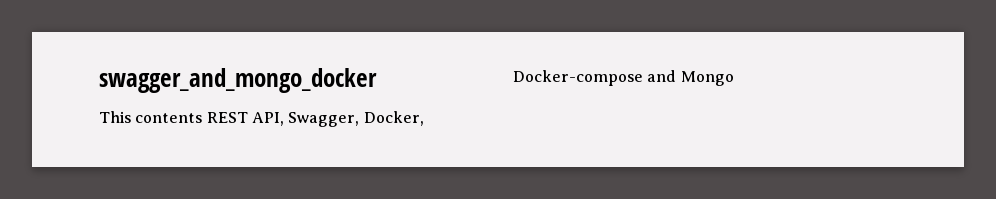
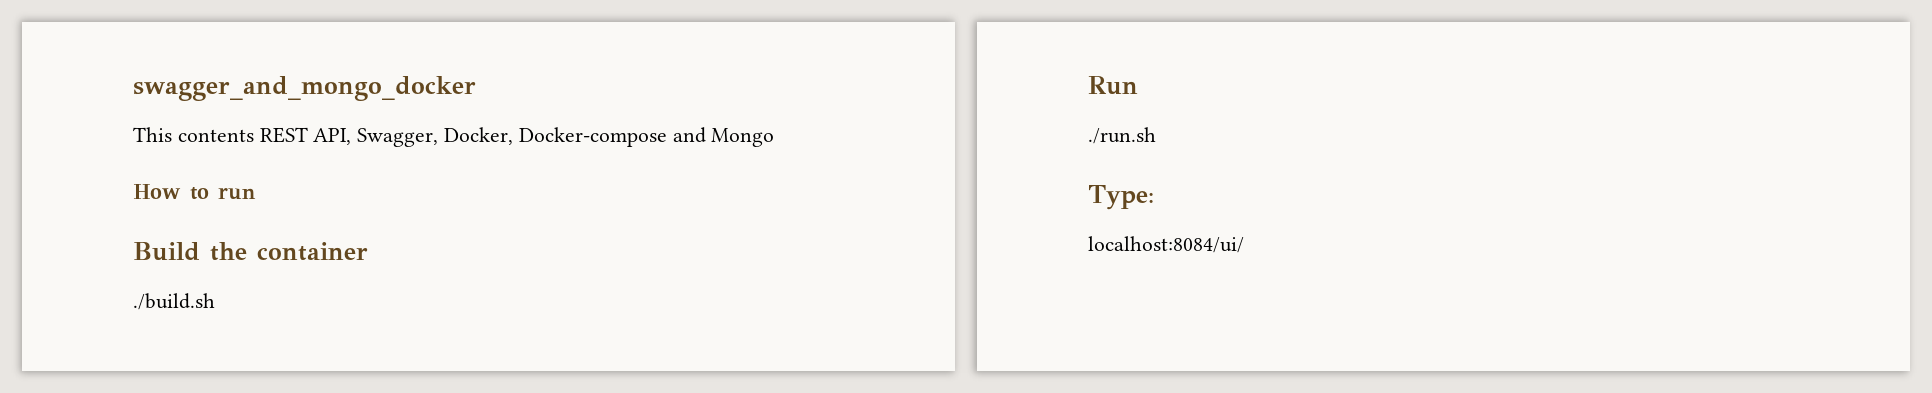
+ How to run
+ Build the container
+ ./build.sh
+ Run
+ ./run.sh
+ Type:
+ localhost:8084/ui/

